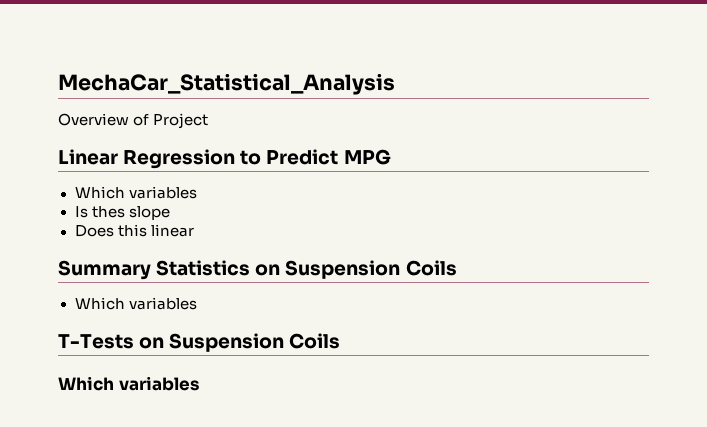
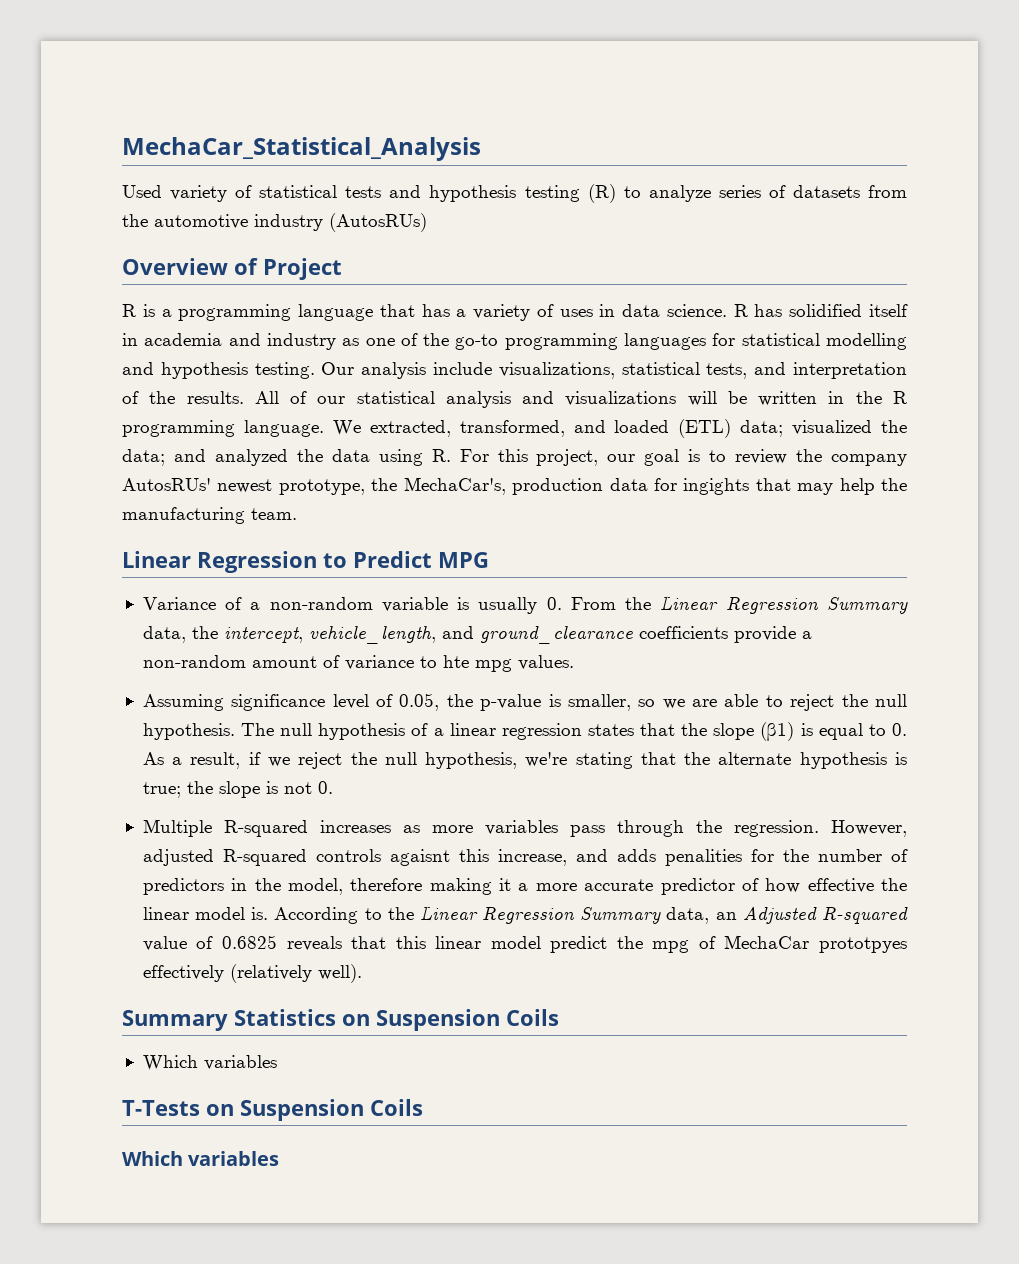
+ Used variety of statistical tests and hypothesis testing (R) to analyze series of datasets from the automotive industry (AutosRUs)
  Overview of Project
+ R is a programming language that has a variety of uses in data science. R has solidified itself in academia and industry as one of the go-to programming languages for statistical modelling and hypothesis testing. Our analysis include visualizations, statistical tests, and interpretation of the results. All of our statistical analysis and visualizations will be written in the R programming language. We extracted, transformed, and loaded (ETL) data; visualized the data; and analyzed the data using R. For this project, our goal is to review the company AutosRUs' newest prototype, the MechaCar's, production data for ingights that may help the manufacturing team.
  Linear Regression to Predict MPG
- Which variables
- Is thes slope
- Does this linear
+ Variance of a non-random variable is usually 0. From the Linear Regression Summary data, the intercept, vehicle_length, and ground_clearance coefficients provide a non-random amount of variance to hte mpg values.
+ Assuming significance level of 0.05, the p-value is smaller, so we are able to reject the null hypothesis. The null hypothesis of a linear regression states that the slope (β1) is equal to 0. As a result, if we reject the null hypothesis, we're stating that the alternate hypothesis is true; the slope is not 0.
+ Multiple R-squared increases as more variables pass through the regression. However, adjusted R-squared controls agaisnt this increase, and adds penalities for the number of predictors in the model, therefore making it a more accurate predictor of how effective the linear model is. According to the Linear Regression Summary data, an Adjusted R-squared value of 0.6825 reveals that this linear model predict the mpg of MechaCar prototpyes effectively (relatively well).

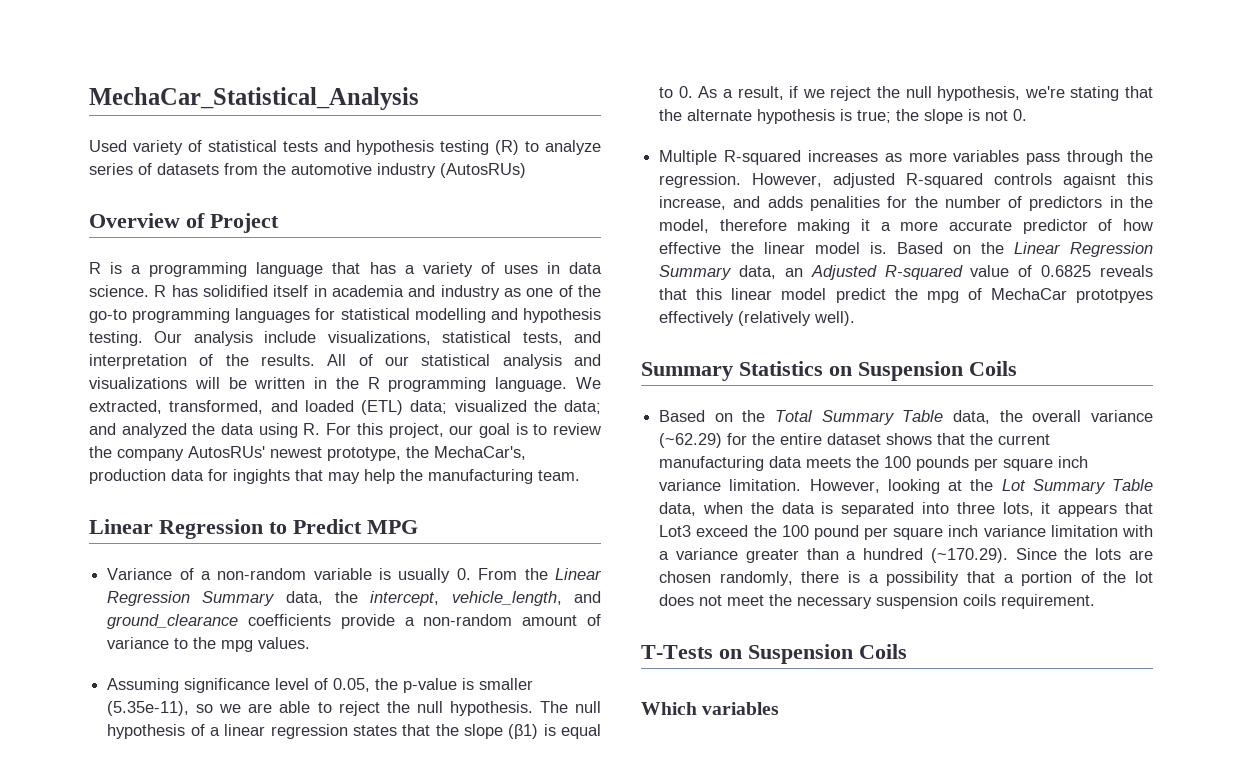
- Variance of a non-random variable is usually 0. From the Linear Regression Summary data, the intercept, vehicle_length, and ground_clearance coefficients provide a non-random amount of variance to hte mpg values.
+ Variance of a non-random variable is usually 0. From the Linear Regression Summary data, the intercept, vehicle_length, and ground_clearance coefficients provide a non-random amount of variance to the mpg values.
- Assuming significance level of 0.05, the p-value is smaller, so we are able to reject the null hypothesis.
+ Assuming significance level of 0.05, the p-value is smaller (5.35e-11), so we are able to reject the null hypothesis.
- According to the Linear Regression Summary data, an Adjusted R-squared value of 0.6825 reveals that this linear model predict the mpg of MechaCar prototpyes effectively (relatively well).
+ Based on the Linear Regression Summary data, an Adjusted R-squared value of 0.6825 reveals that this linear model predict the mpg of MechaCar prototpyes effectively (relatively well).
  Summary Statistics on Suspension Coils
- Which variables
+ Based on the Total Summary Table data, the overall variance (~62.29) for the entire dataset shows that the current manufacturing data meets the 100 pounds per square inch variance limitation. However, looking at the Lot Summary Table data, when the data is separated into three lots, it appears that Lot3 exceed the 100 pound per square inch variance limitation with a variance greater than a hundred (~170.29). Since the lots are chosen randomly, there is a possibility that a portion of the lot does not meet the necessary suspension coils requirement.

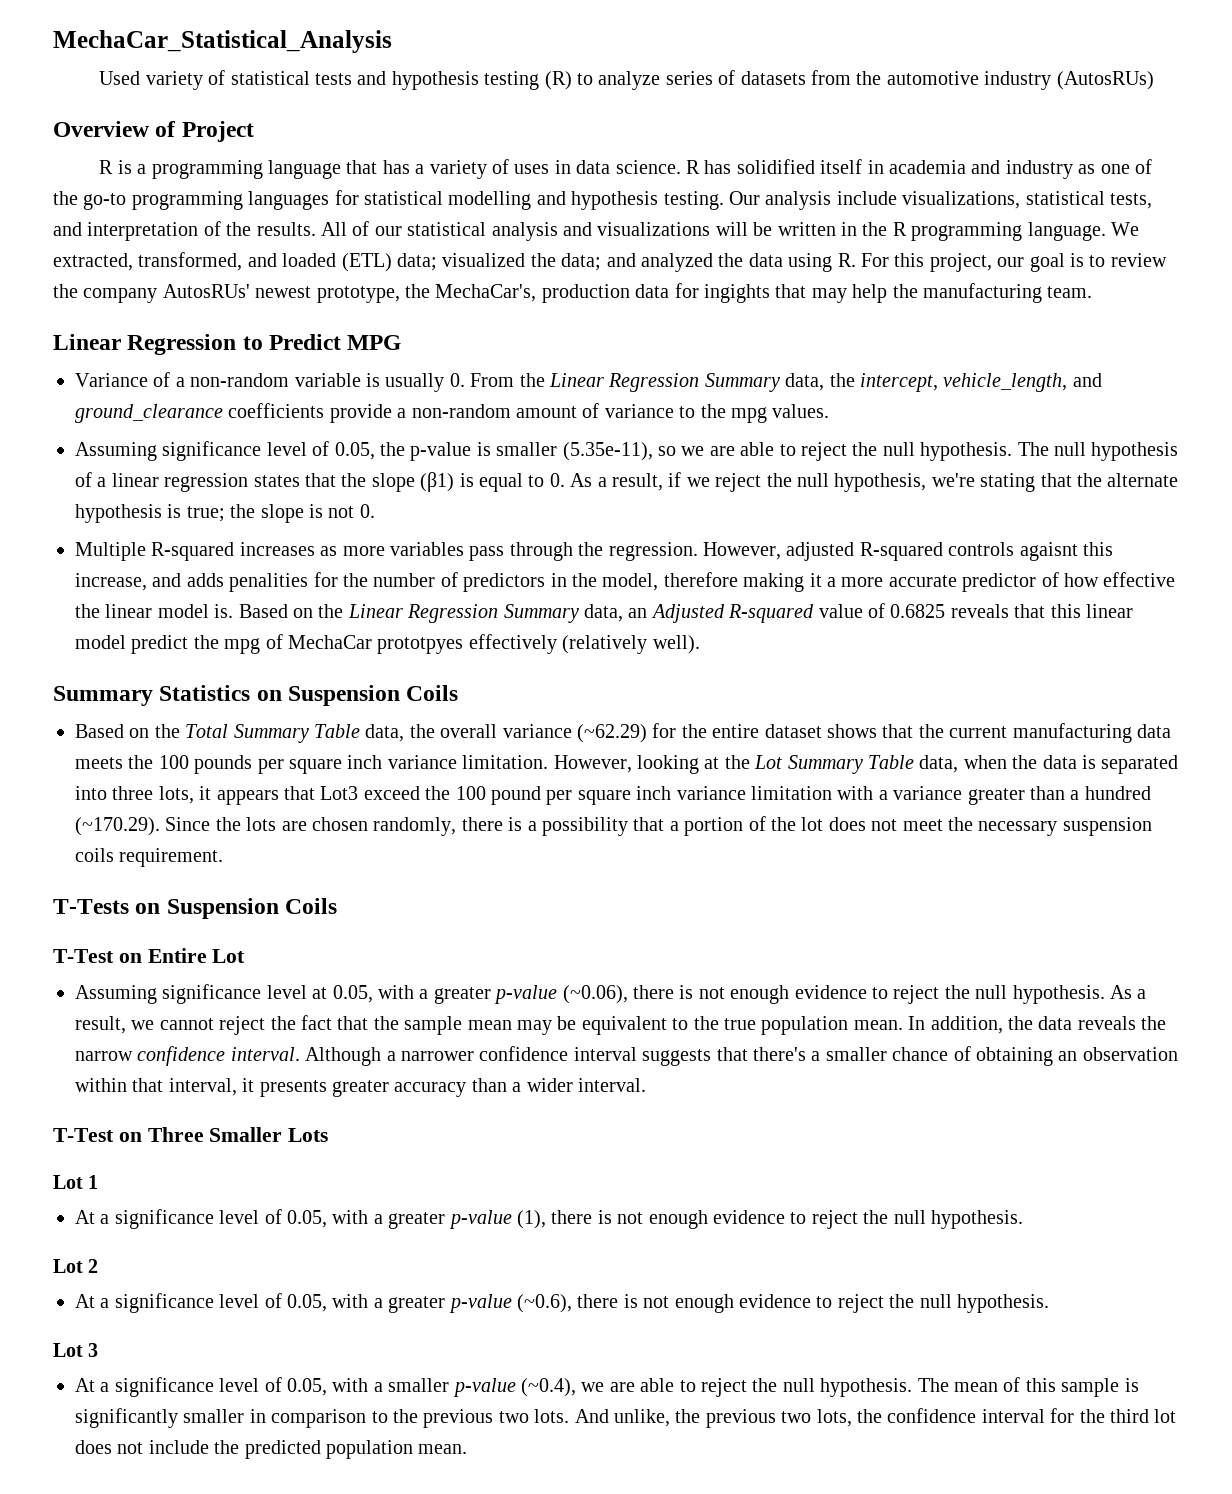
- Which variables
+ T-Test on Entire Lot
+ Assuming significance level at 0.05, with a greater p-value (~0.06), there is not enough evidence to reject the null hypothesis. As a result, we cannot reject the fact that the sample mean may be equivalent to the true population mean. In addition, the data reveals the narrow confidence interval. Although a narrower confidence interval suggests that there's a smaller chance of obtaining an observation within that interval, it presents greater accuracy than a wider interval.
+ T-Test on Three Smaller Lots
+ Lot 1
+ At a significance level of 0.05, with a greater p-value (1), there is not enough evidence to reject the null hypothesis.
+ Lot 2
+ At a significance level of 0.05, with a greater p-value (~0.6), there is not enough evidence to reject the null hypothesis.
+ Lot 3
+ At a significance level of 0.05, with a smaller p-value (~0.4), we are able to reject the null hypothesis. The mean of this sample is significantly smaller in comparison to the previous two lots. And unlike, the previous two lots, the confidence interval for the third lot does not include the predicted population mean.

